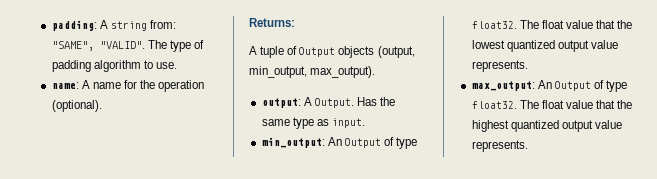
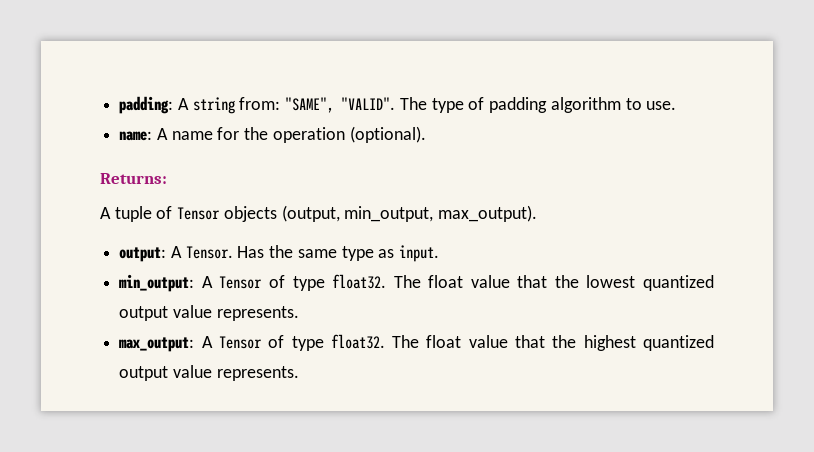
- A tuple of Output objects (output, min_output, max_output).
+ A tuple of Tensor objects (output, min_output, max_output).
- output: A Output.
+ output: A Tensor.
- min_output: An Output of type float32.
+ min_output: A Tensor of type float32.
- max_output: An Output of type float32.
+ max_output: A Tensor of type float32.

